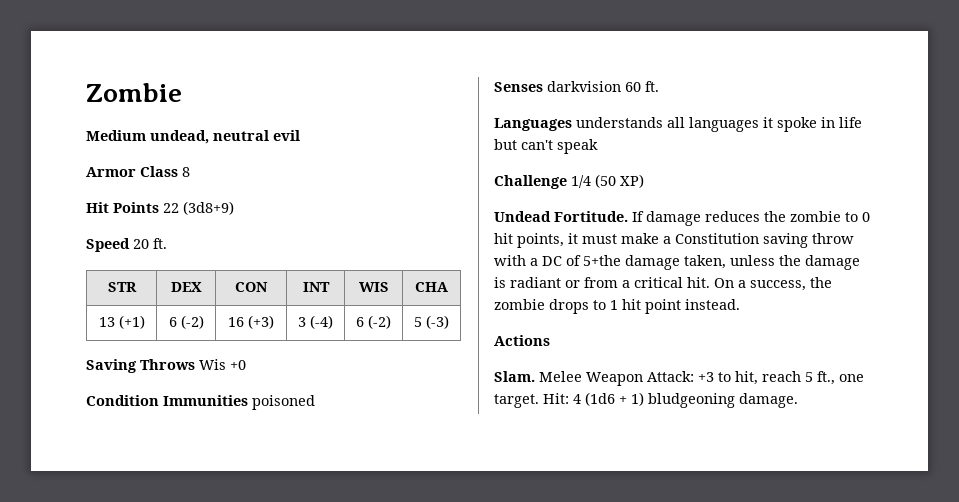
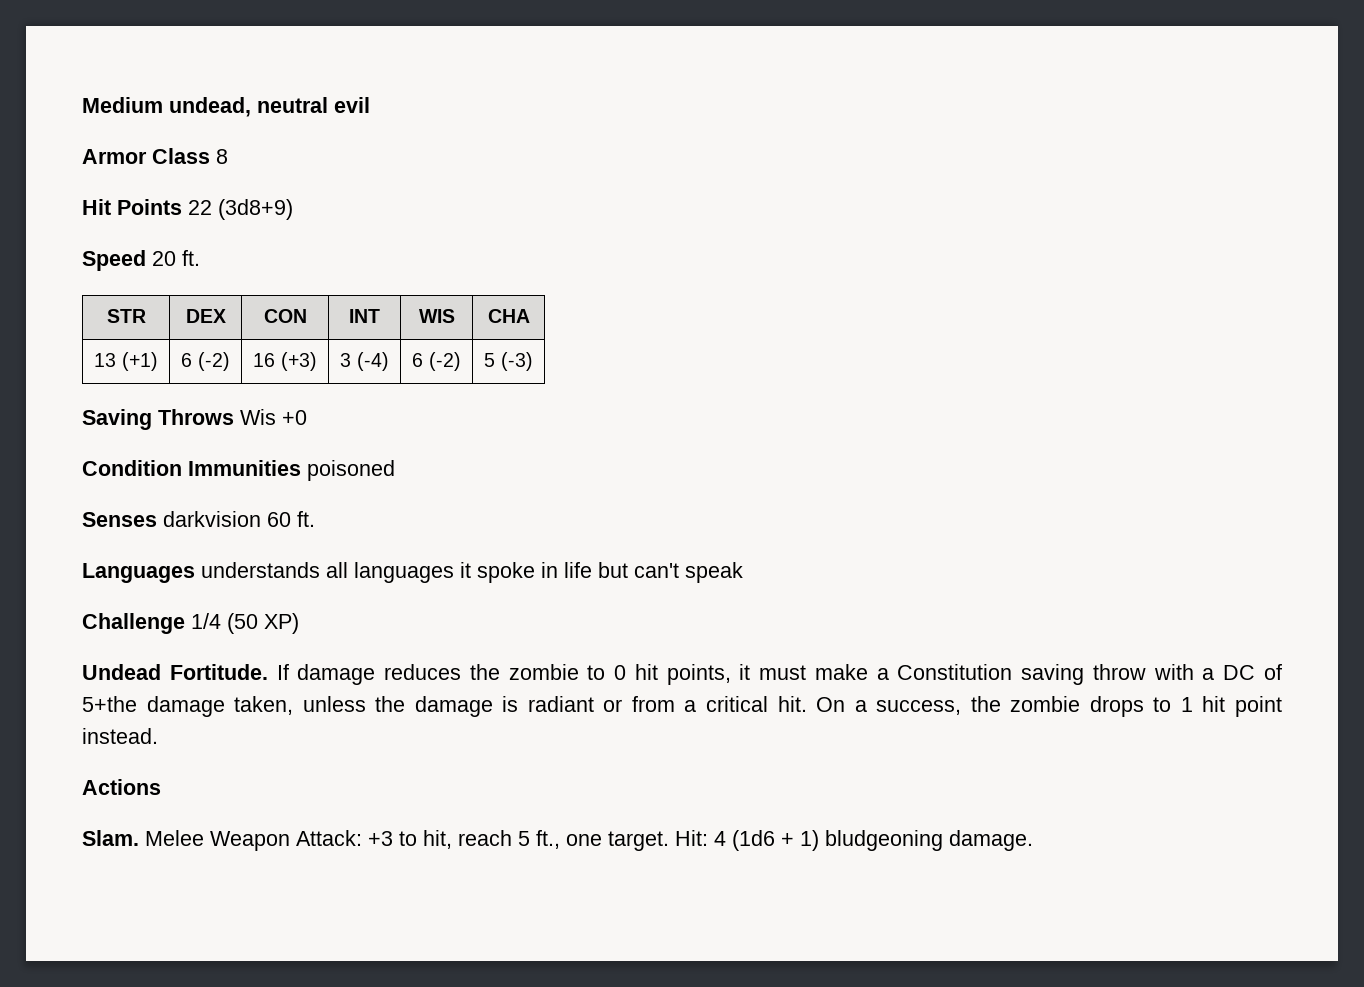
- Zombie

